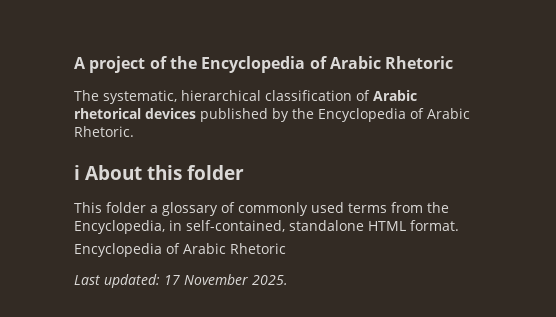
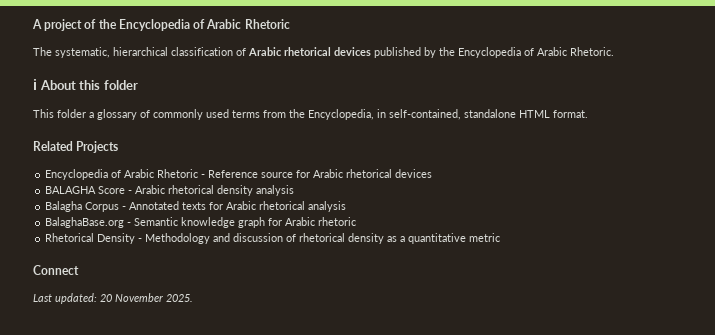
  This folder a glossary of commonly used terms from the Encyclopedia, in self-contained, standalone HTML format.
- Encyclopedia of Arabic Rhetoric
+ Related Projects
+ Encyclopedia of Arabic Rhetoric - Reference source for Arabic rhetorical devices
+ BALAGHA Score - Arabic rhetorical density analysis
+ Balagha Corpus - Annotated texts for Arabic rhetorical analysis
+ BalaghaBase.org - Semantic knowledge graph for Arabic rhetoric
+ Rhetorical Density - Methodology and discussion of rhetorical density as a quantitative metric
+ Connect
- Last updated: 17 November 2025.
+ Last updated: 20 November 2025.

